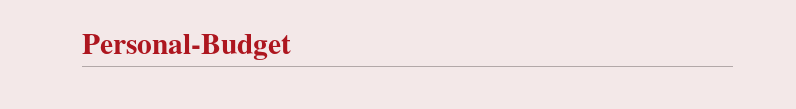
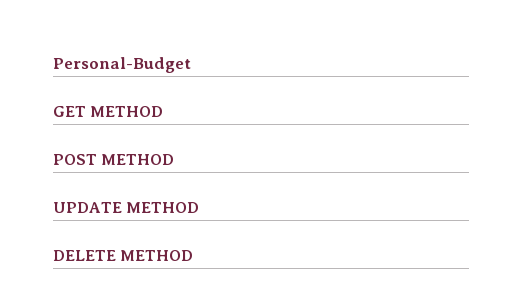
+ GET METHOD
+ POST METHOD
+ UPDATE METHOD
+ DELETE METHOD

